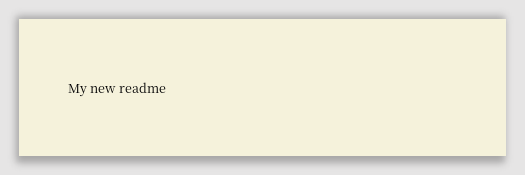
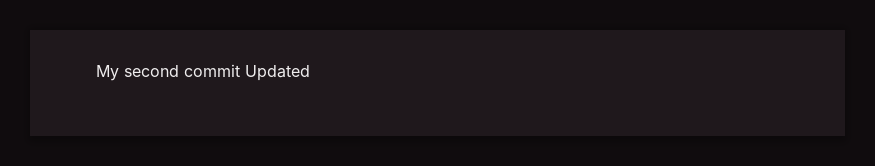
- My new readme
+ My second commit Updated

